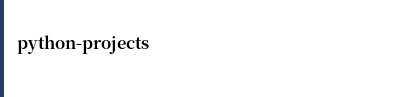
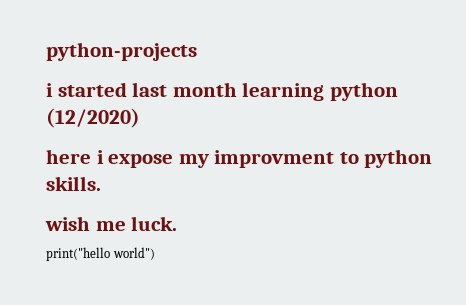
+ i started last month learning python (12/2020)
+ here i expose my improvment to python skills.
+ wish me luck.
+ print("hello world")

